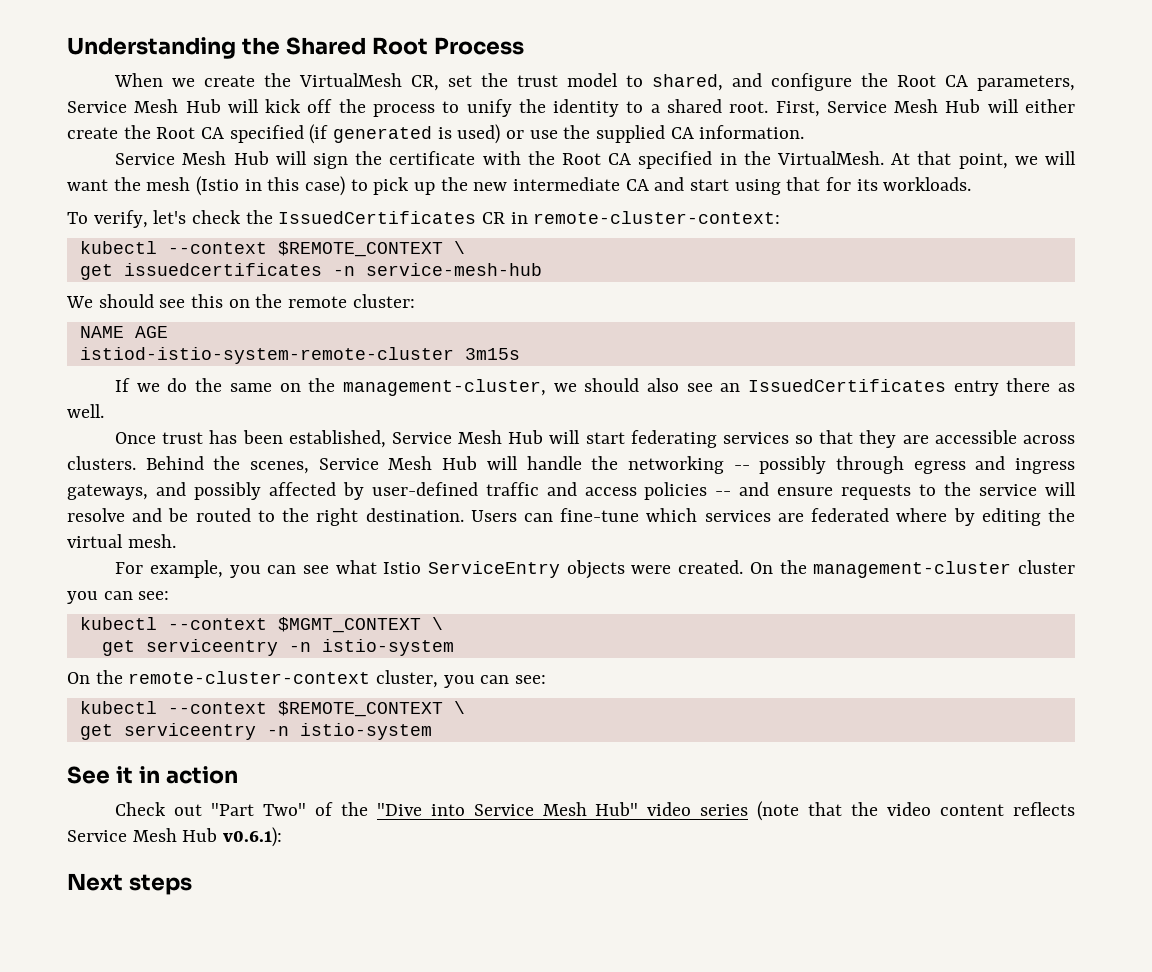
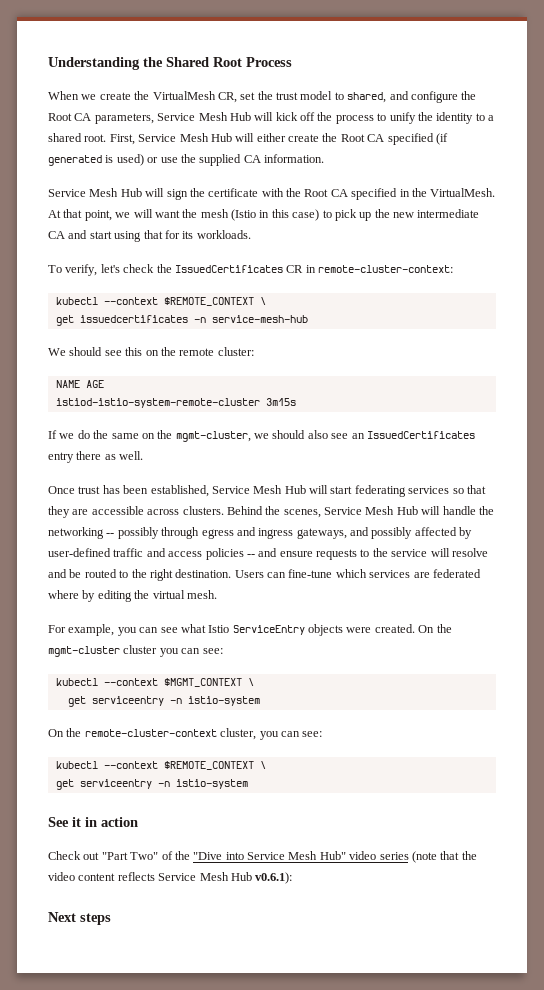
- If we do the same on the management-cluster, we should also see an IssuedCertificates entry there as well.
+ If we do the same on the mgmt-cluster, we should also see an IssuedCertificates entry there as well.
- On the management-cluster cluster you can see:
+ On the mgmt-cluster cluster you can see:

